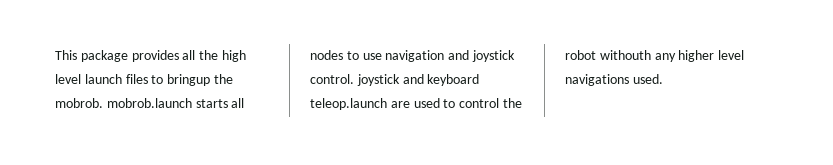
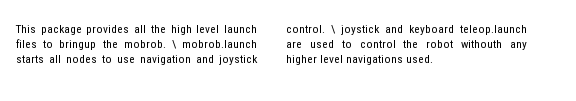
- This package provides all the high level launch files to bringup the mobrob. mobrob.launch starts all nodes to use navigation and joystick control. joystick and keyboard teleop.launch are used to control the robot withouth any higher level navigations used.
+ This package provides all the high level launch files to bringup the mobrob. \ mobrob.launch starts all nodes to use navigation and joystick control. \ joystick and keyboard teleop.launch are used to control the robot withouth any higher level navigations used.

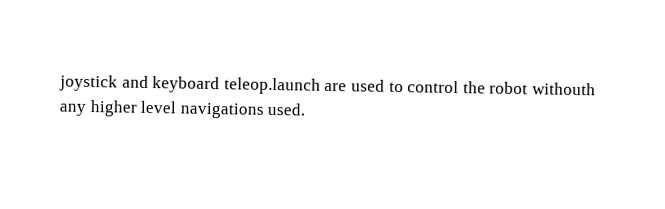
- This package provides all the high level launch files to bringup the mobrob. \ mobrob.launch starts all nodes to use navigation and joystick control. \ joystick and keyboard teleop.launch are used to control the robot withouth any higher level navigations used.
+ joystick and keyboard teleop.launch are used to control the robot withouth any higher level navigations used.

